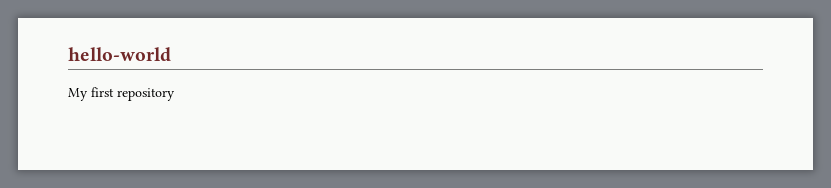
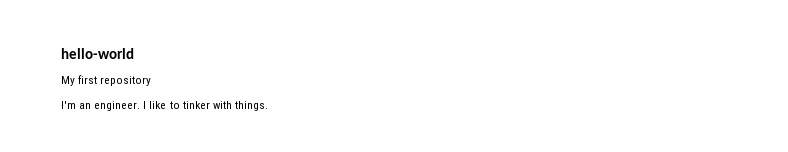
+ I'm an engineer. I like to tinker with things.

